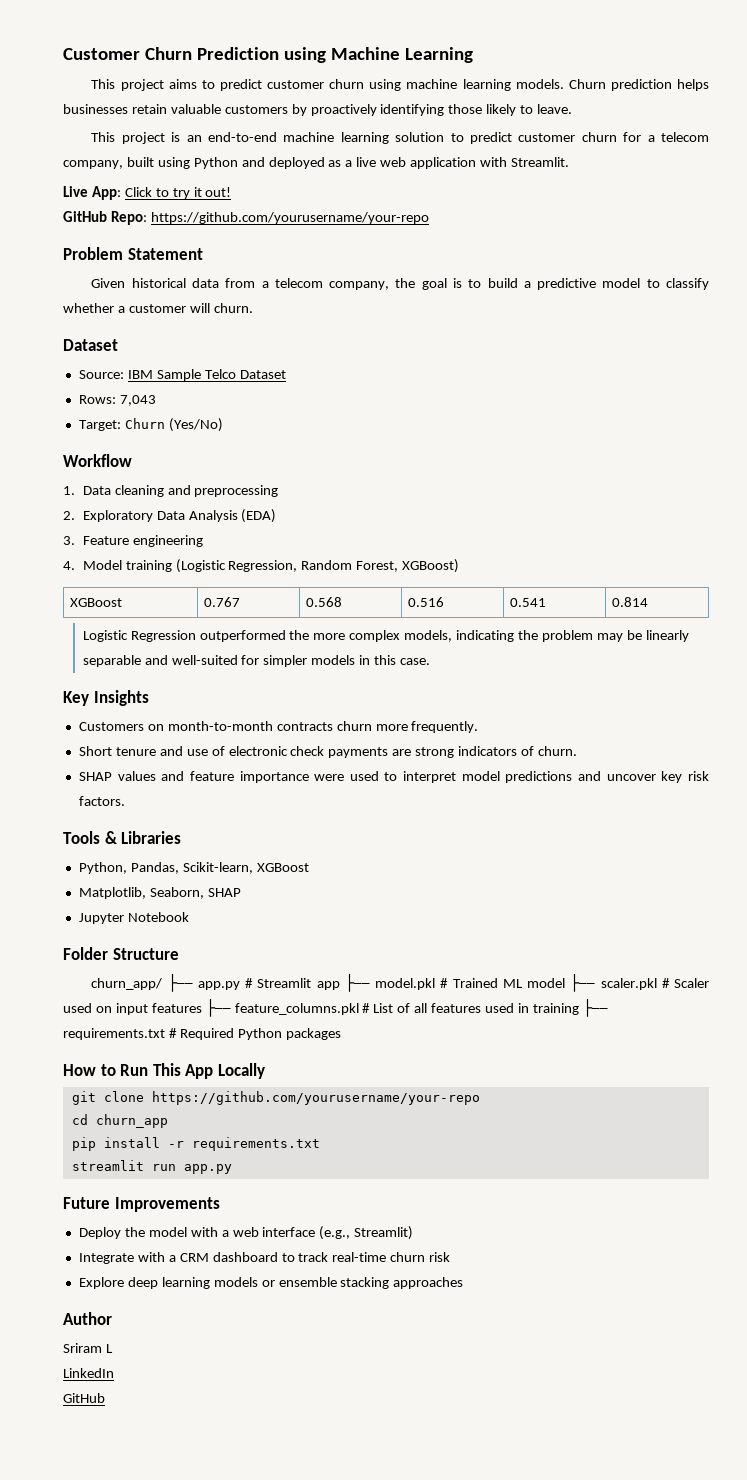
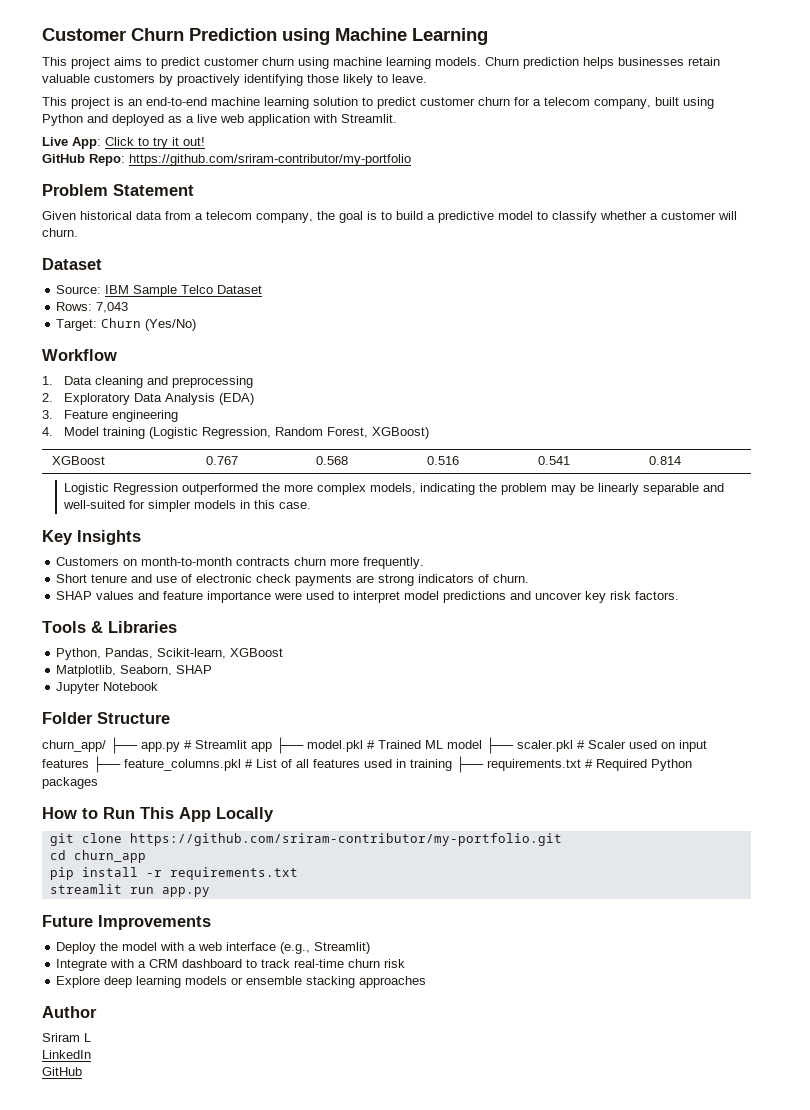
- GitHub Repo: https://github.com/yourusername/your-repo
+ GitHub Repo: https://github.com/sriram-contributor/my-portfolio
- git clone https://github.com/yourusername/your-repo
+ git clone https://github.com/sriram-contributor/my-portfolio.git

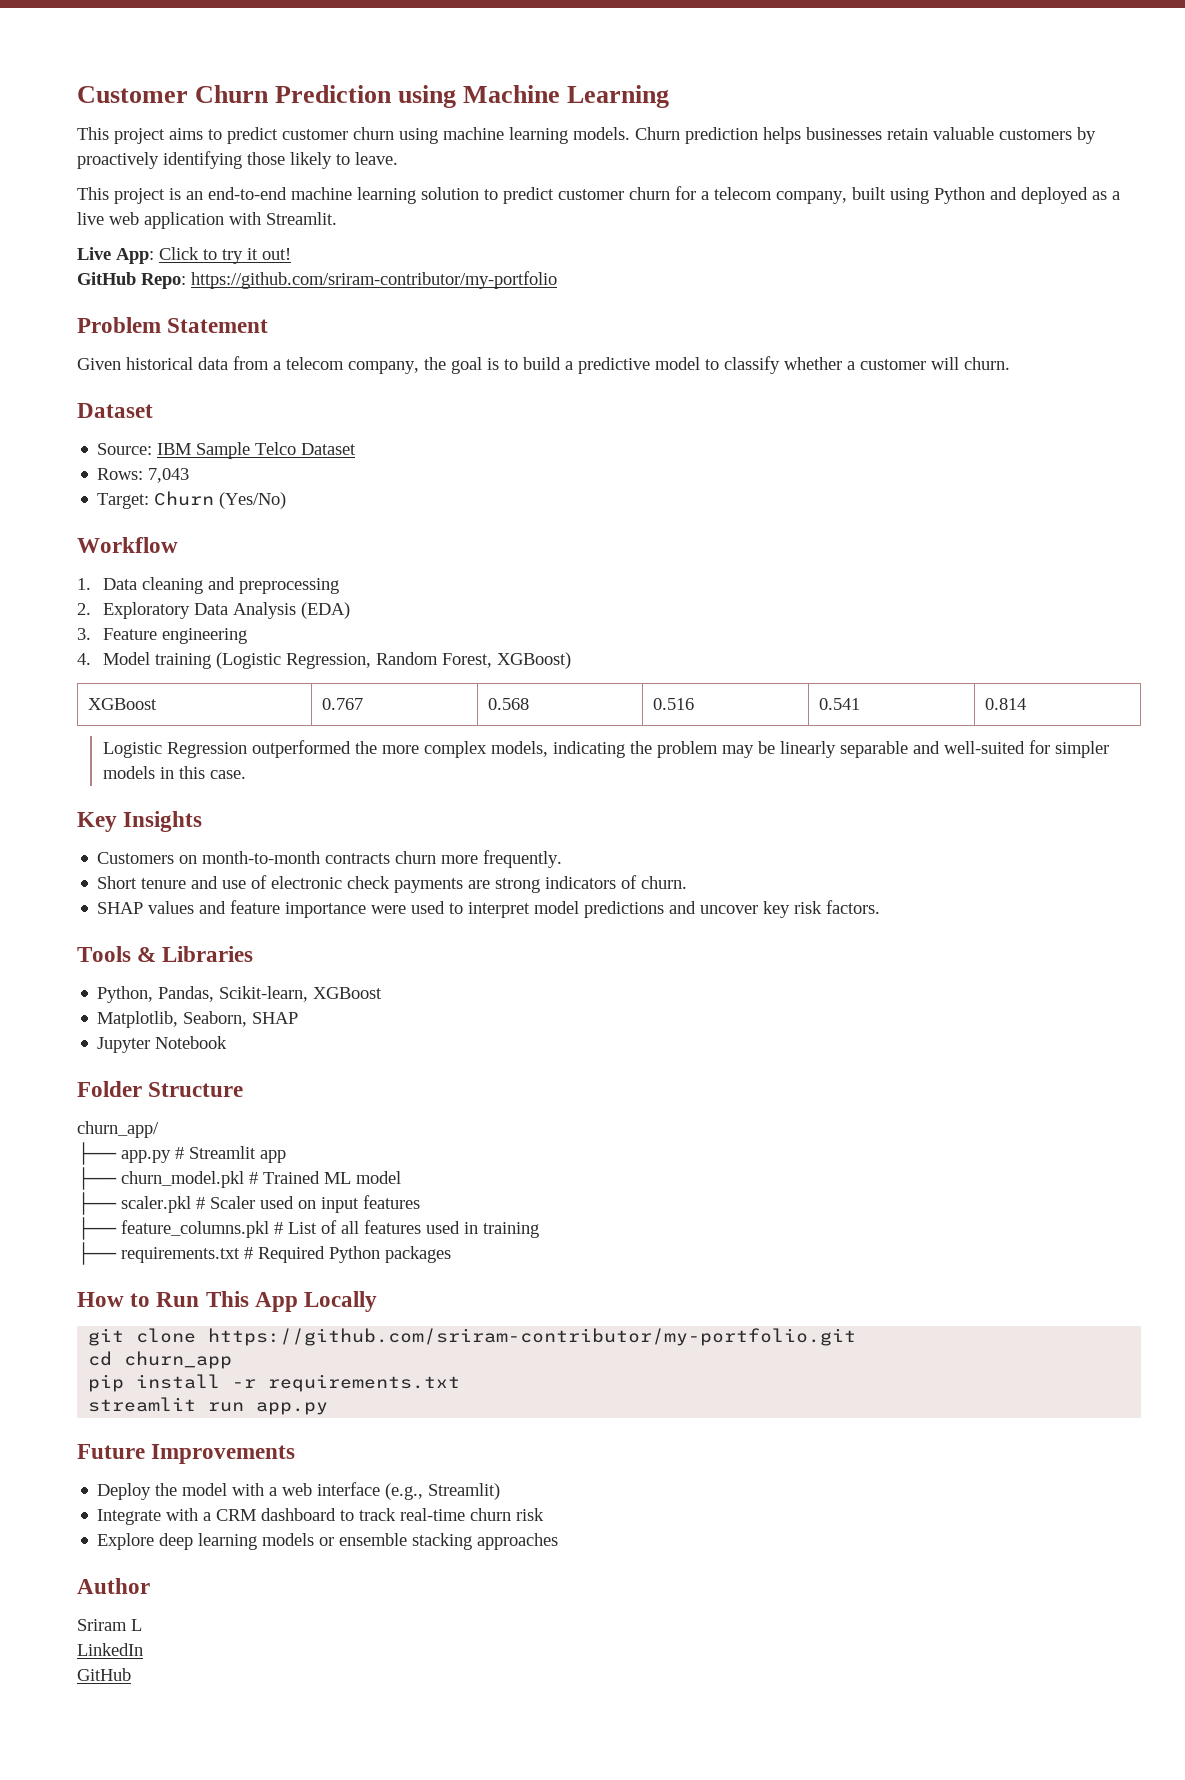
- churn_app/ ├── app.py # Streamlit app ├── model.pkl # Trained ML model ├── scaler.pkl # Scaler used on input features ├── feature_columns.pkl # List of all features used in training ├── requirements.txt # Required Python packages
+ churn_app/
+ ├── app.py # Streamlit app
+ ├── churn_model.pkl # Trained ML model
+ ├── scaler.pkl # Scaler used on input features
+ ├── feature_columns.pkl # List of all features used in training
+ ├── requirements.txt # Required Python packages

